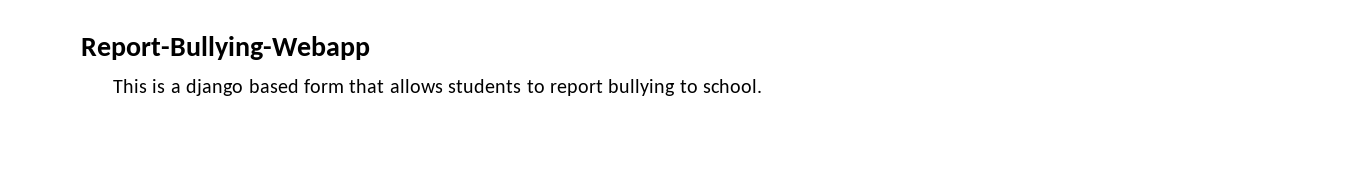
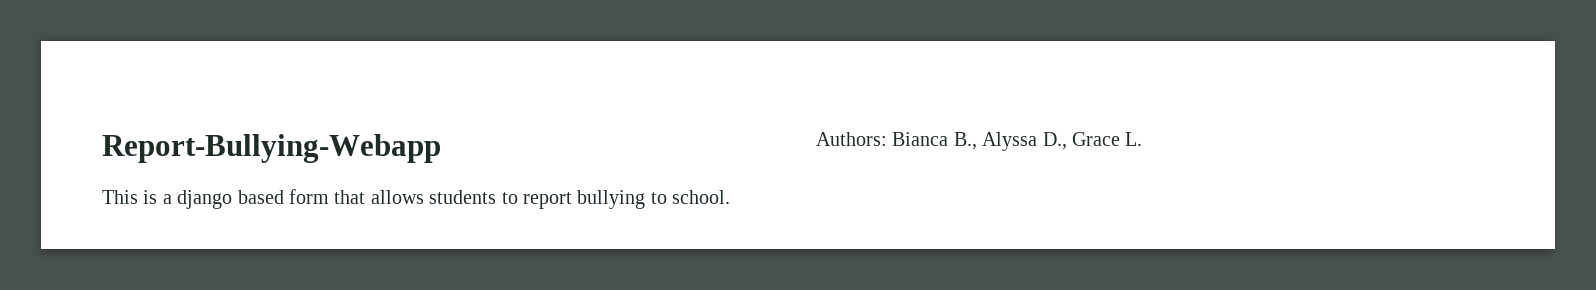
+ Authors: Bianca B., Alyssa D., Grace L.

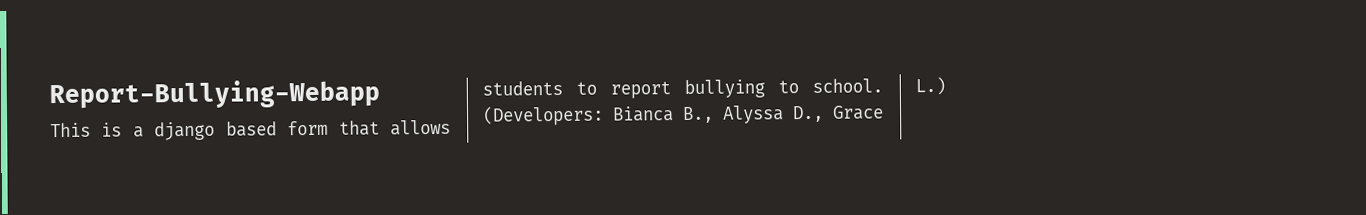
- Authors: Bianca B., Alyssa D., Grace L.
+ (Developers: Bianca B., Alyssa D., Grace L.)

